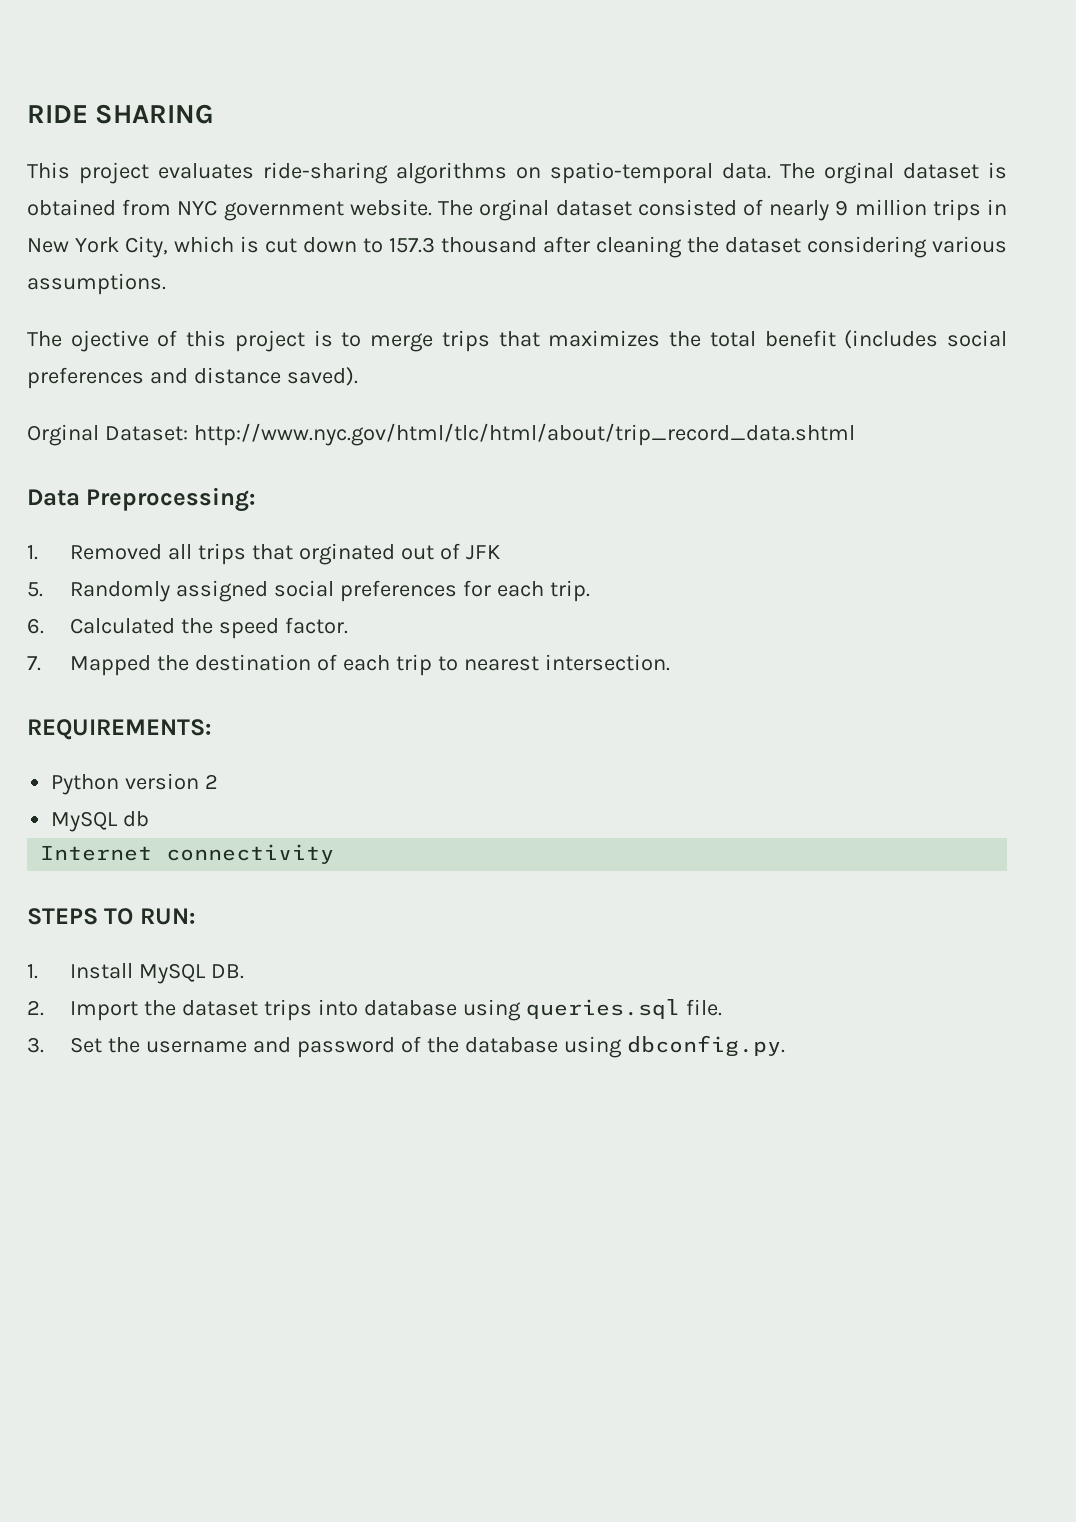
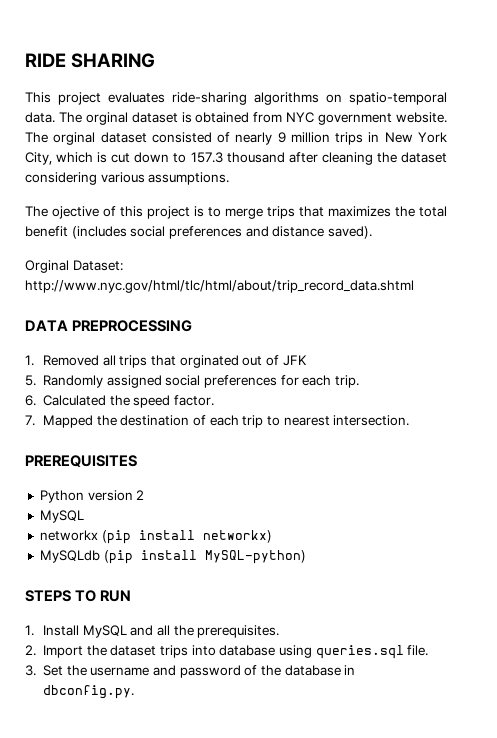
- Data Preprocessing:
+ DATA PREPROCESSING
- REQUIREMENTS:
+ PREREQUISITES
  Python version 2
- MySQL db
- Internet connectivity
+ MySQL
+ networkx (pip install networkx)
+ MySQLdb (pip install MySQL-python)
- STEPS TO RUN:
+ STEPS TO RUN
- 1. Install MySQL DB.
+ 1. Install MySQL and all the prerequisites.
- 3. Set the username and password of the database using dbconfig.py.
+ 3. Set the username and password of the database in dbconfig.py.

